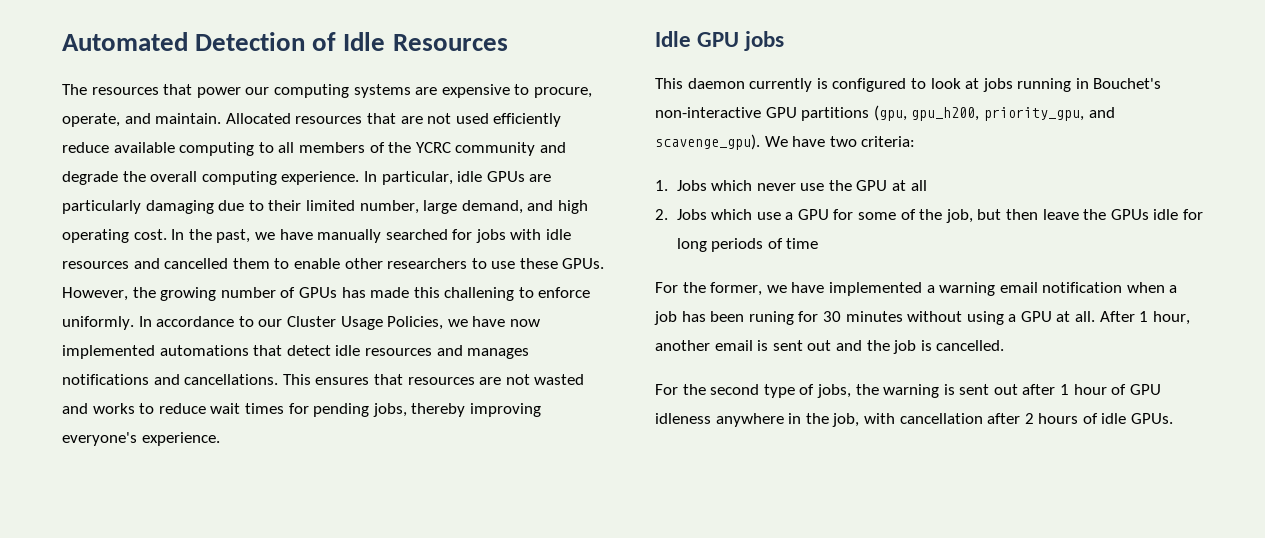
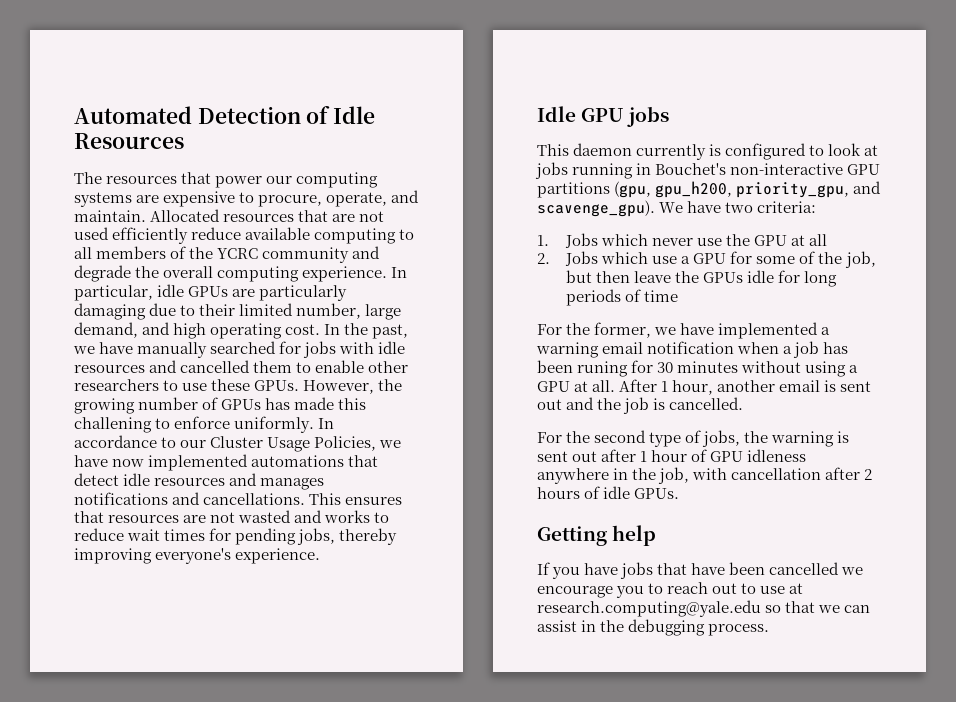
+ Getting help
+ If you have jobs that have been cancelled we encourage you to reach out to use at research.computing@yale.edu so that we can assist in the debugging process.

